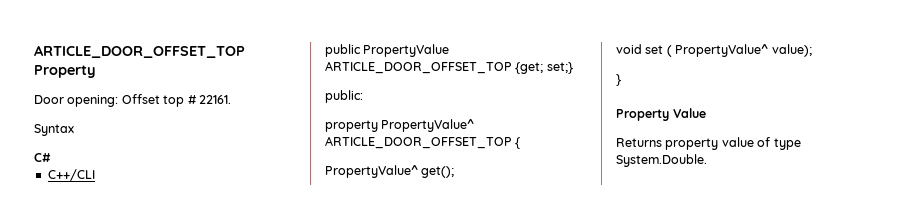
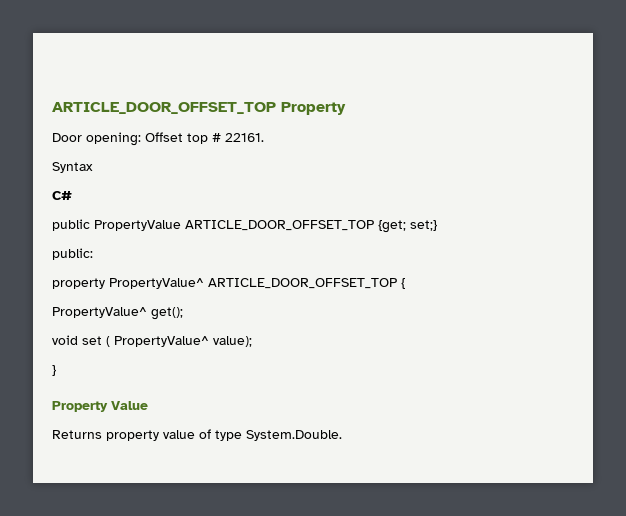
- C++/CLI

